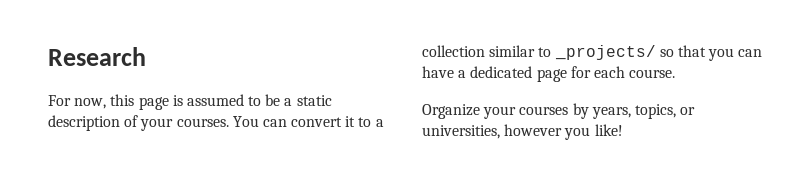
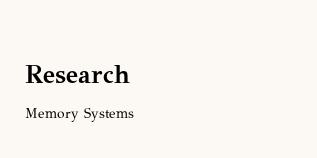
- For now, this page is assumed to be a static description of your courses. You can convert it to a collection similar to _projects/ so that you can have a dedicated page for each course.
- Organize your courses by years, topics, or universities, however you like!
+ Memory Systems

